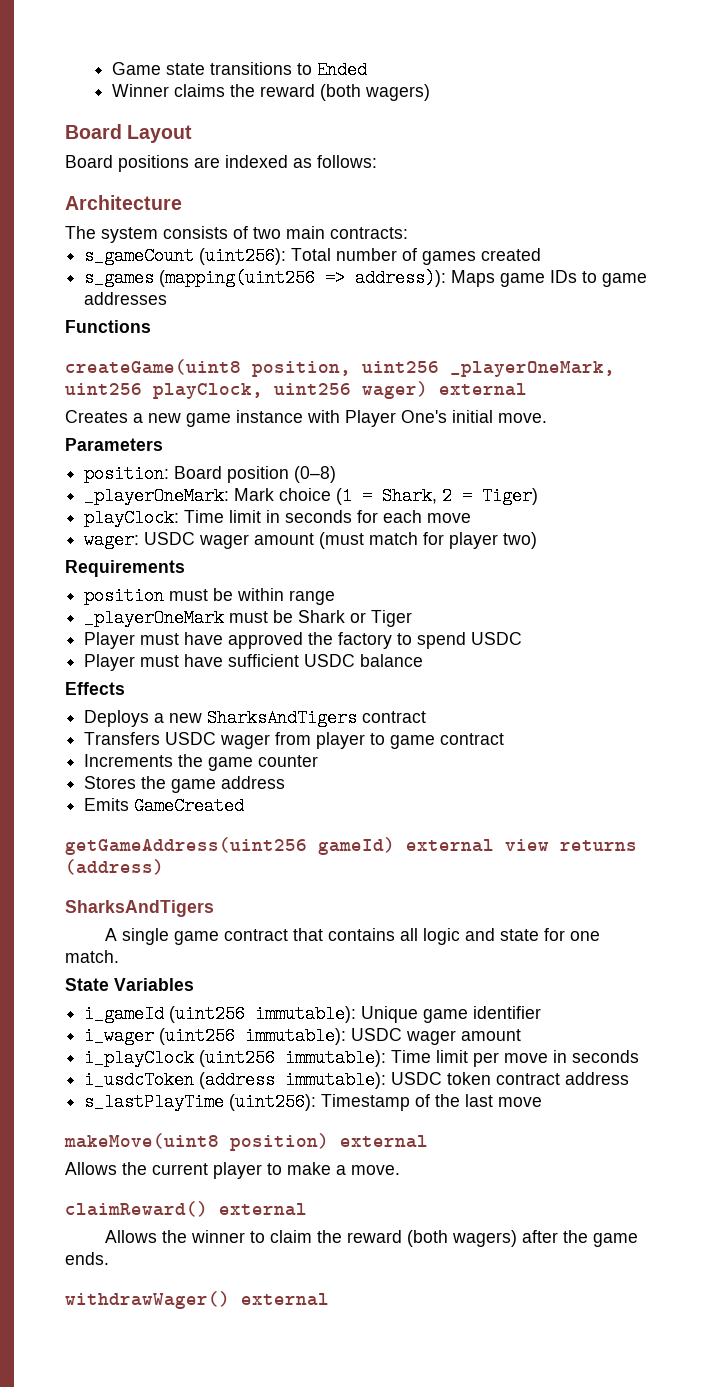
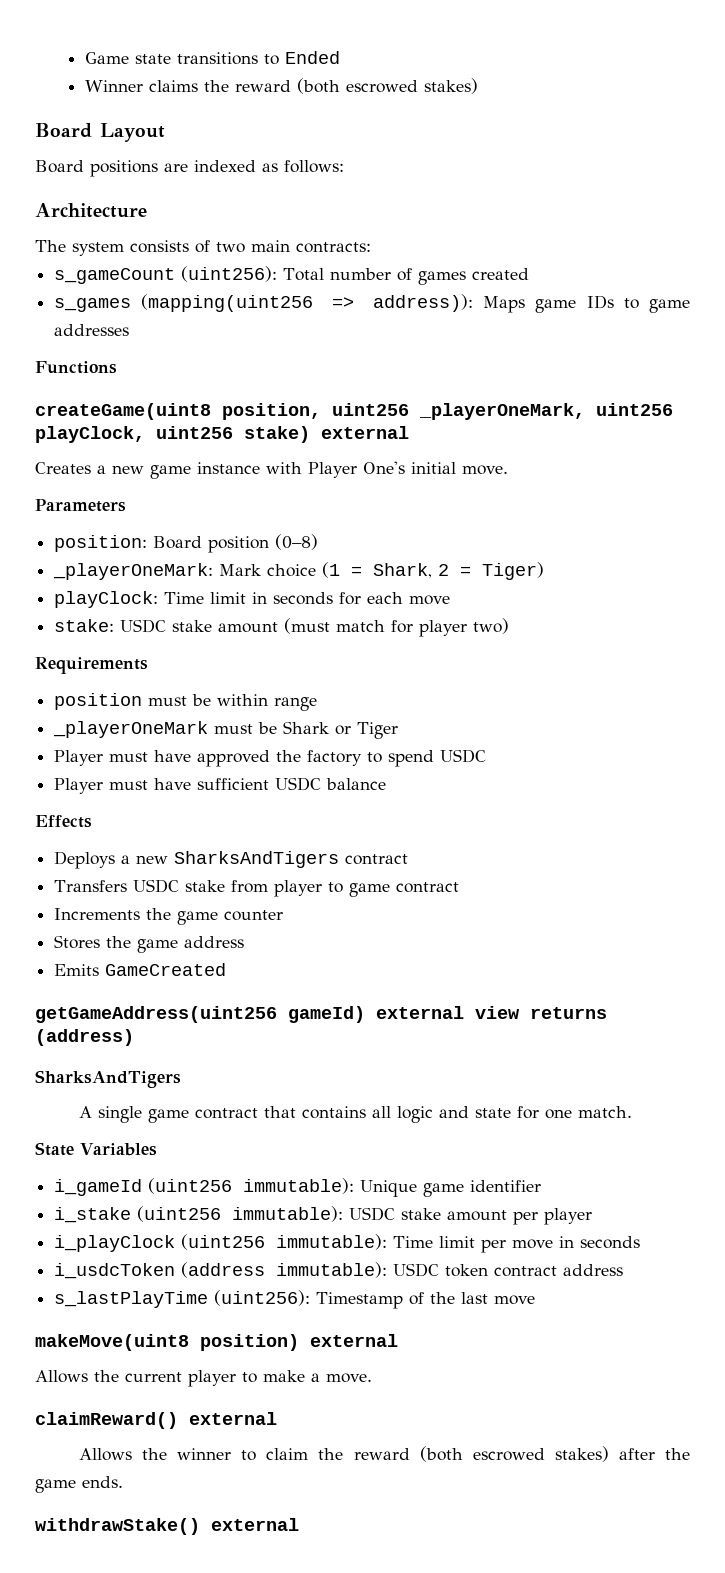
- Winner claims the reward (both wagers)
+ Winner claims the reward (both escrowed stakes)
- createGame(uint8 position, uint256 _playerOneMark, uint256 playClock, uint256 wager) external
+ createGame(uint8 position, uint256 _playerOneMark, uint256 playClock, uint256 stake) external
- wager: USDC wager amount (must match for player two)
+ stake: USDC stake amount (must match for player two)
- Transfers USDC wager from player to game contract
+ Transfers USDC stake from player to game contract
- i_wager (uint256 immutable): USDC wager amount
+ i_stake (uint256 immutable): USDC stake amount per player
- Allows the winner to claim the reward (both wagers) after the game ends.
+ Allows the winner to claim the reward (both escrowed stakes) after the game ends.
- withdrawWager() external
+ withdrawStake() external

